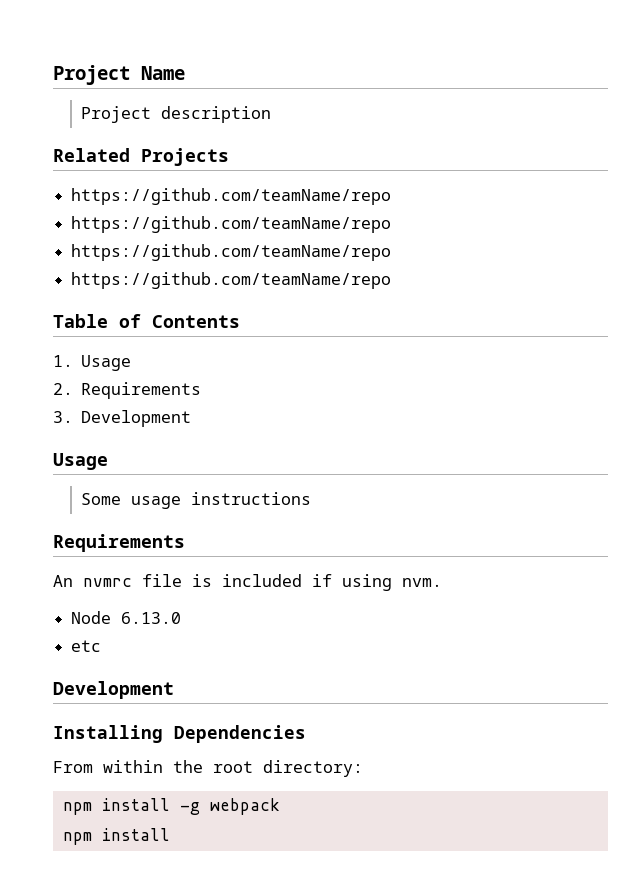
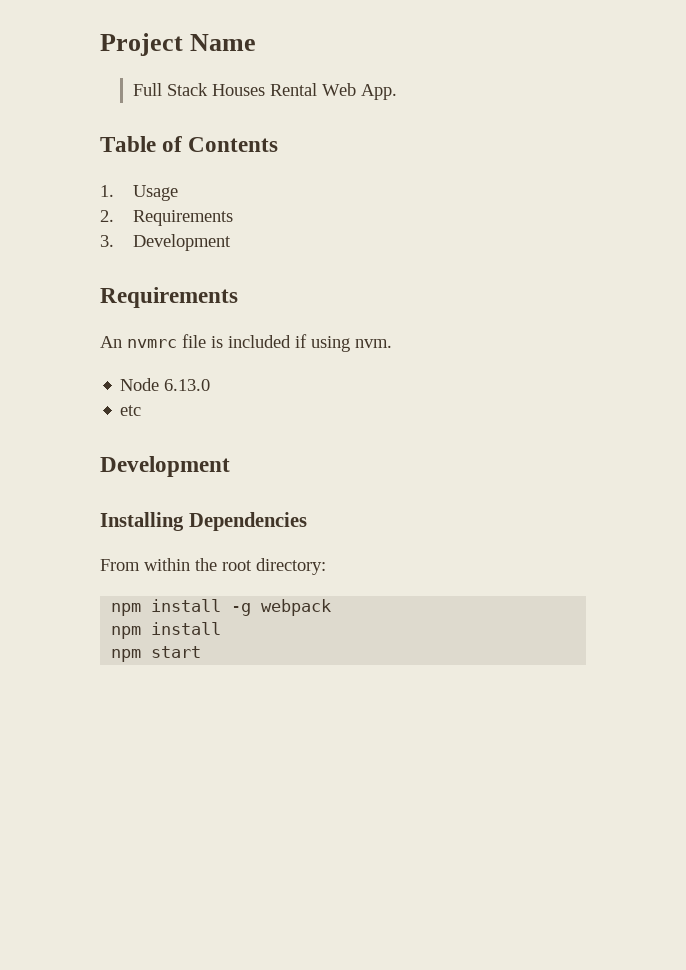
- Project description
- Related Projects
- https://github.com/teamName/repo
- https://github.com/teamName/repo
- https://github.com/teamName/repo
- https://github.com/teamName/repo
+ Full Stack Houses Rental Web App.
  3. Development
- Usage
- Some usage instructions
+ npm start

